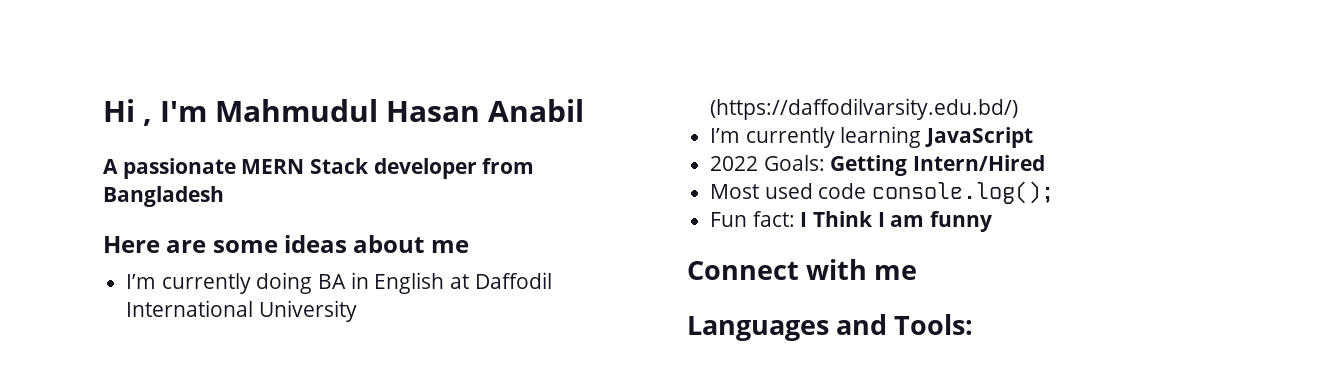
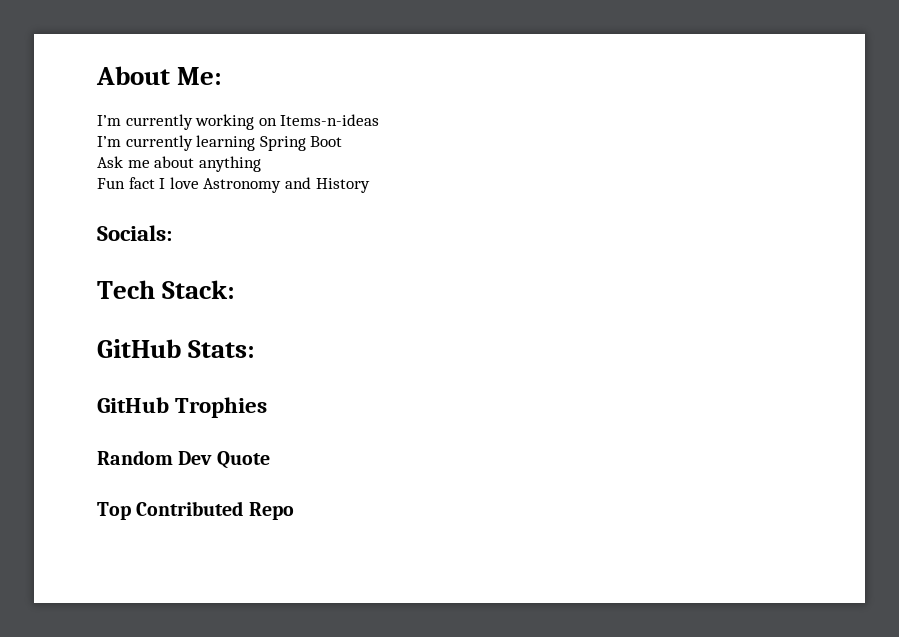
- Hi , I'm Mahmudul Hasan Anabil
- A passionate MERN Stack developer from Bangladesh
- Here are some ideas about me
- I’m currently doing BA in English at Daffodil International University (https://daffodilvarsity.edu.bd/)
- I’m currently learning JavaScript
- 2022 Goals: Getting Intern/Hired
- Most used code console.log();
- Fun fact: I Think I am funny
- Connect with me
- Languages and Tools:
+ About Me:
+ I’m currently working on Items-n-ideas
+ I’m currently learning Spring Boot
+ Ask me about anything
+ Fun fact I love Astronomy and History
+ Socials:
+ Tech Stack:
+ GitHub Stats:
+ GitHub Trophies
+ Random Dev Quote
+ Top Contributed Repo

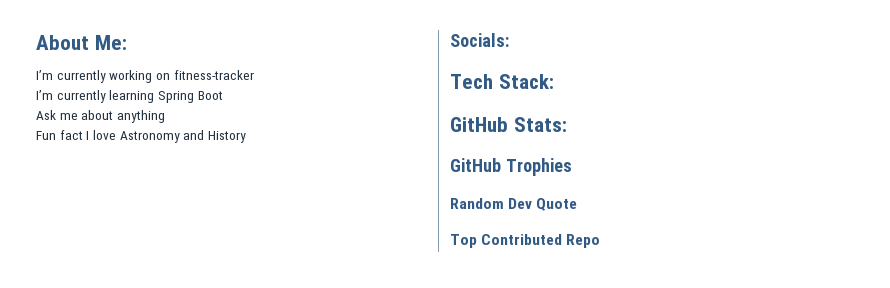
- I’m currently working on Items-n-ideas
+ I’m currently working on fitness-tracker

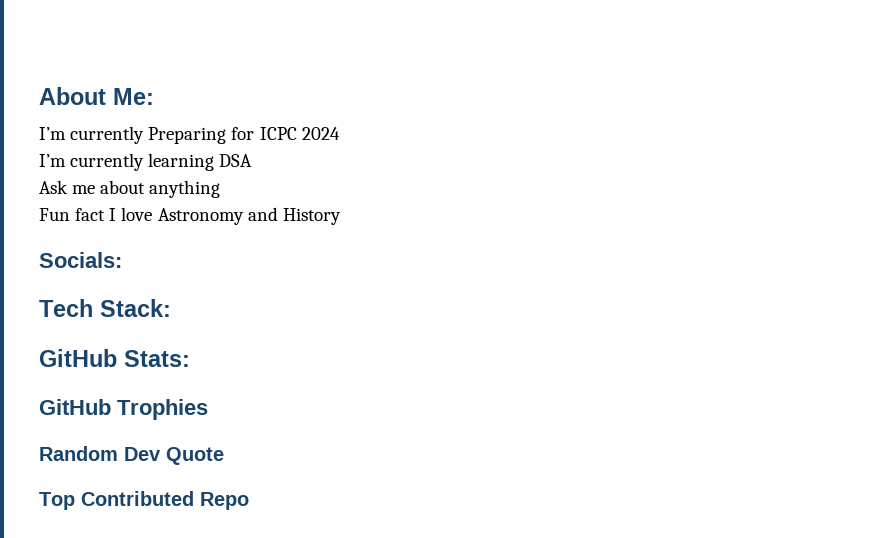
- I’m currently working on fitness-tracker
+ I’m currently Preparing for ICPC 2024
- I’m currently learning Spring Boot
+ I’m currently learning DSA

